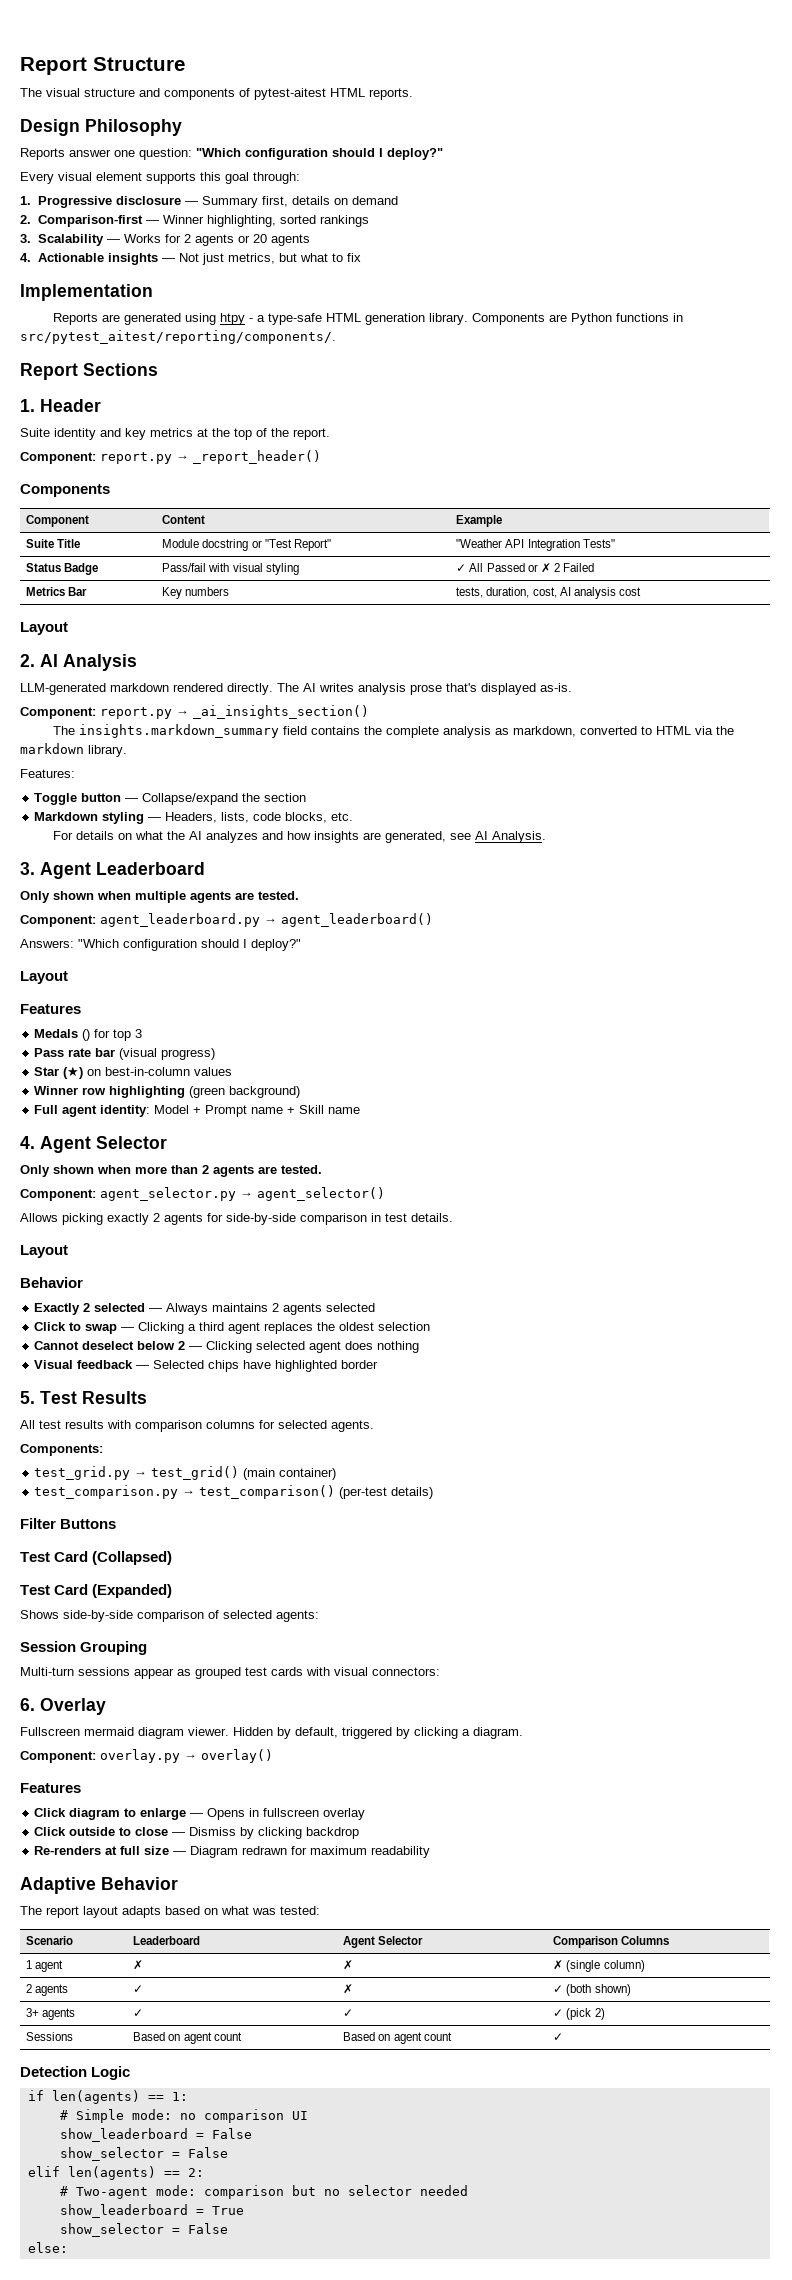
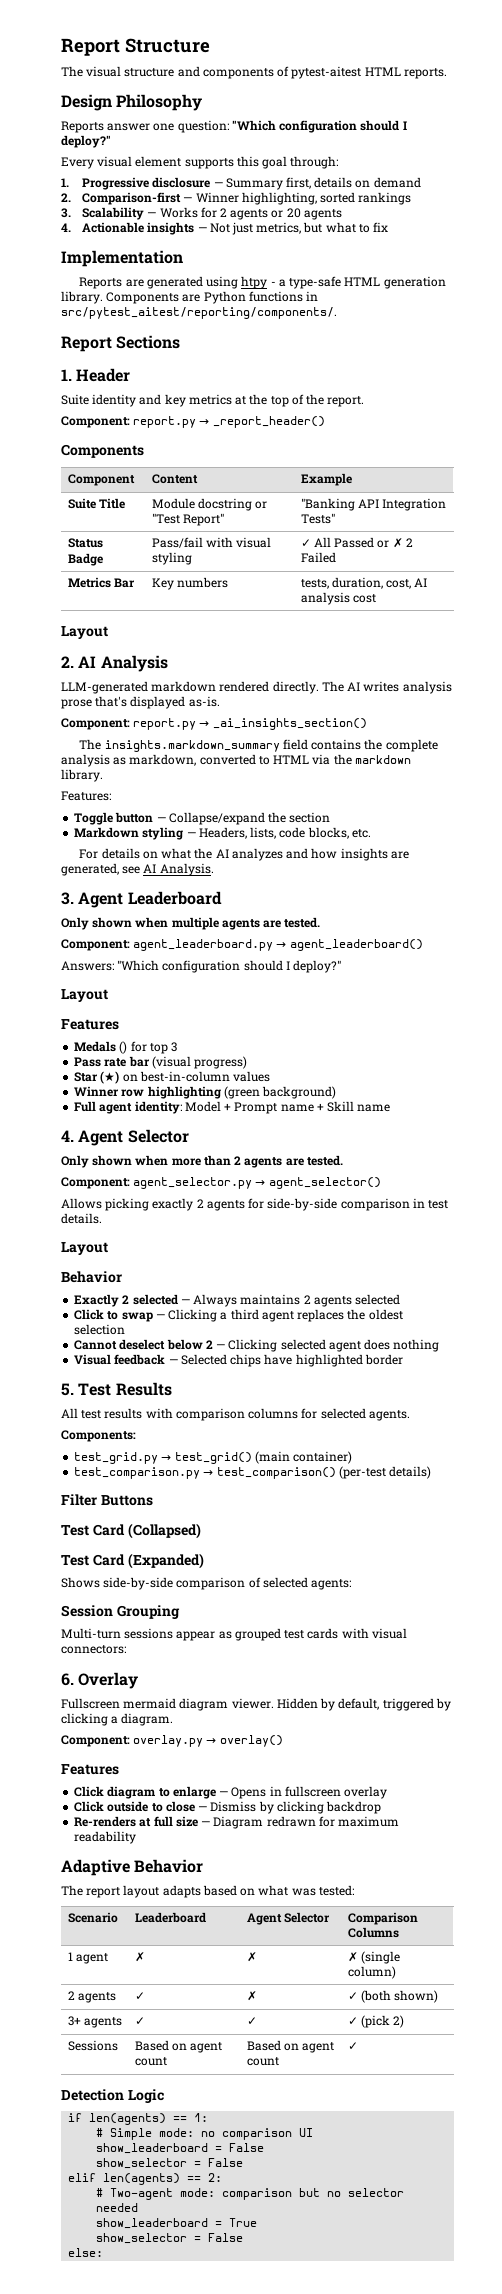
- Suite Title | Module docstring or "Test Report" | "Weather API Integration Tests"
+ Suite Title | Module docstring or "Test Report" | "Banking API Integration Tests"

